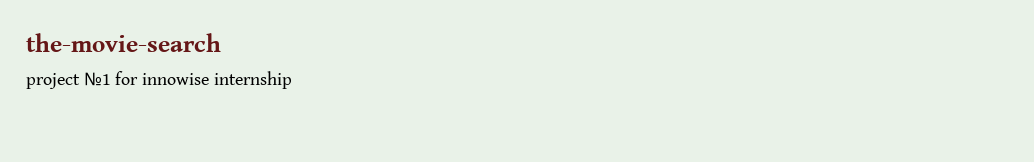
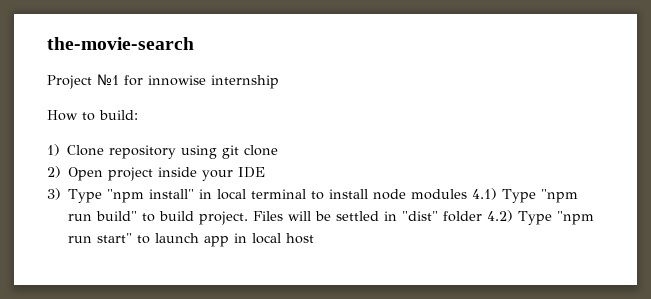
- project №1 for innowise internship
+ Project №1 for innowise internship
+ How to build:
+ 1) Clone repository using git clone
+ 2) Open project inside your IDE
+ 3) Type "npm install" in local terminal to install node modules 4.1) Type "npm run build" to build project. Files will be settled in "dist" folder 4.2) Type "npm run start" to launch app in local host

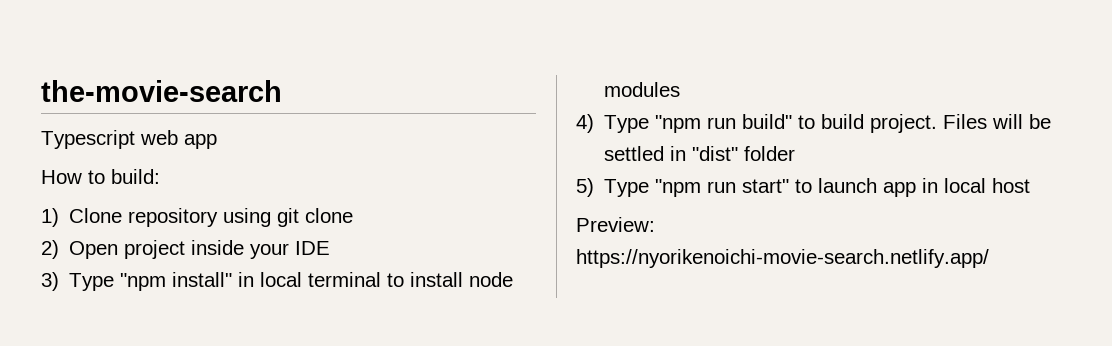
- Project №1 for innowise internship
+ Typescript web app
- 3) Type "npm install" in local terminal to install node modules 4.1) Type "npm run build" to build project.
+ 3) Type "npm install" in local terminal to install node modules
+ 4) Type "npm run build" to build project.
- Files will be settled in "dist" folder 4.2) Type "npm run start" to launch app in local host
+ Files will be settled in "dist" folder
+ 5) Type "npm run start" to launch app in local host
+ Preview: https://nyorikenoichi-movie-search.netlify.app/

